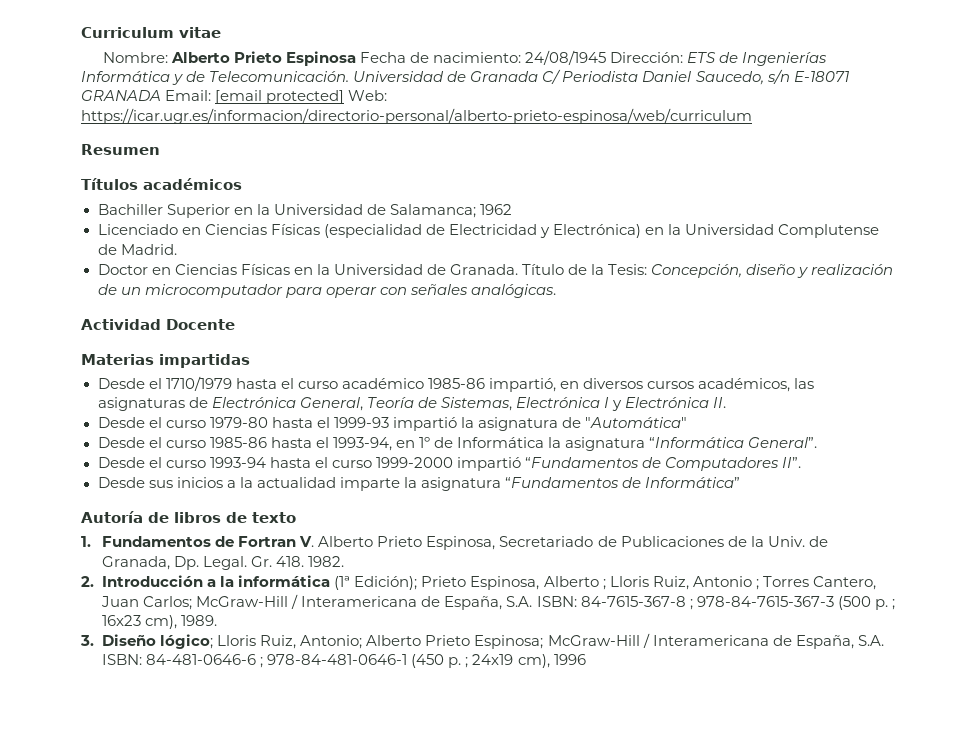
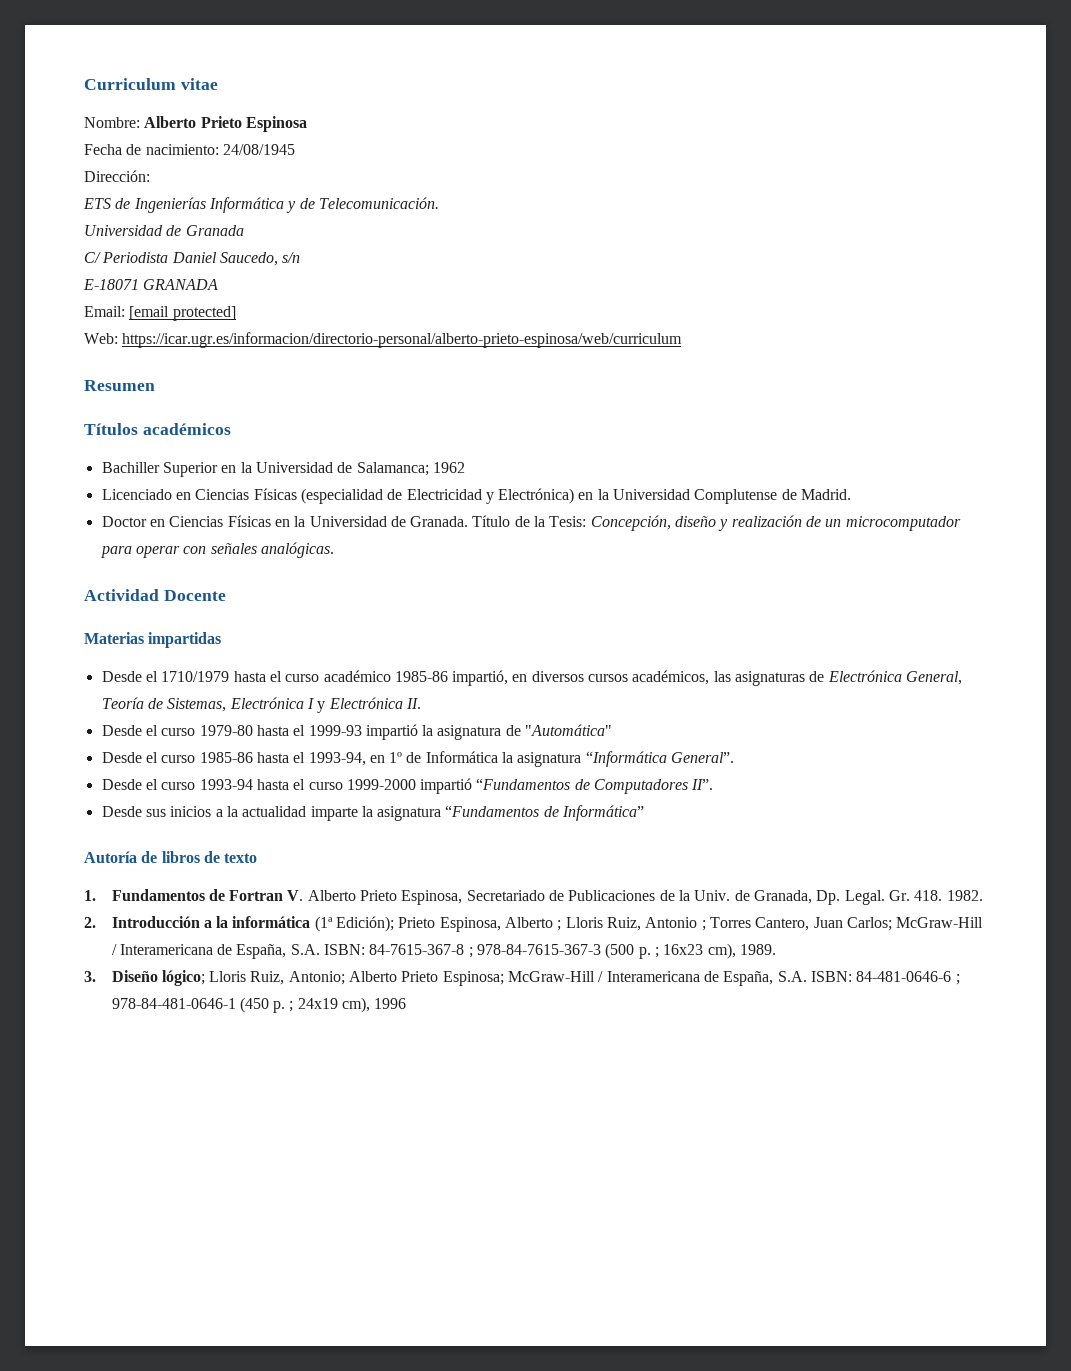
- Nombre: Alberto Prieto Espinosa Fecha de nacimiento: 24/08/1945 Dirección: ETS de Ingenierías Informática y de Telecomunicación. Universidad de Granada C/ Periodista Daniel Saucedo, s/n E-18071 GRANADA Email: [email protected] Web: https://icar.ugr.es/informacion/directorio-personal/alberto-prieto-espinosa/web/curriculum
+ Nombre: Alberto Prieto Espinosa
+ Fecha de nacimiento: 24/08/1945
+ Dirección:
+ ETS de Ingenierías Informática y de Telecomunicación.
+ Universidad de Granada
+ C/ Periodista Daniel Saucedo, s/n
+ E-18071 GRANADA
+ Email: [email protected]
+ Web: https://icar.ugr.es/informacion/directorio-personal/alberto-prieto-espinosa/web/curriculum

